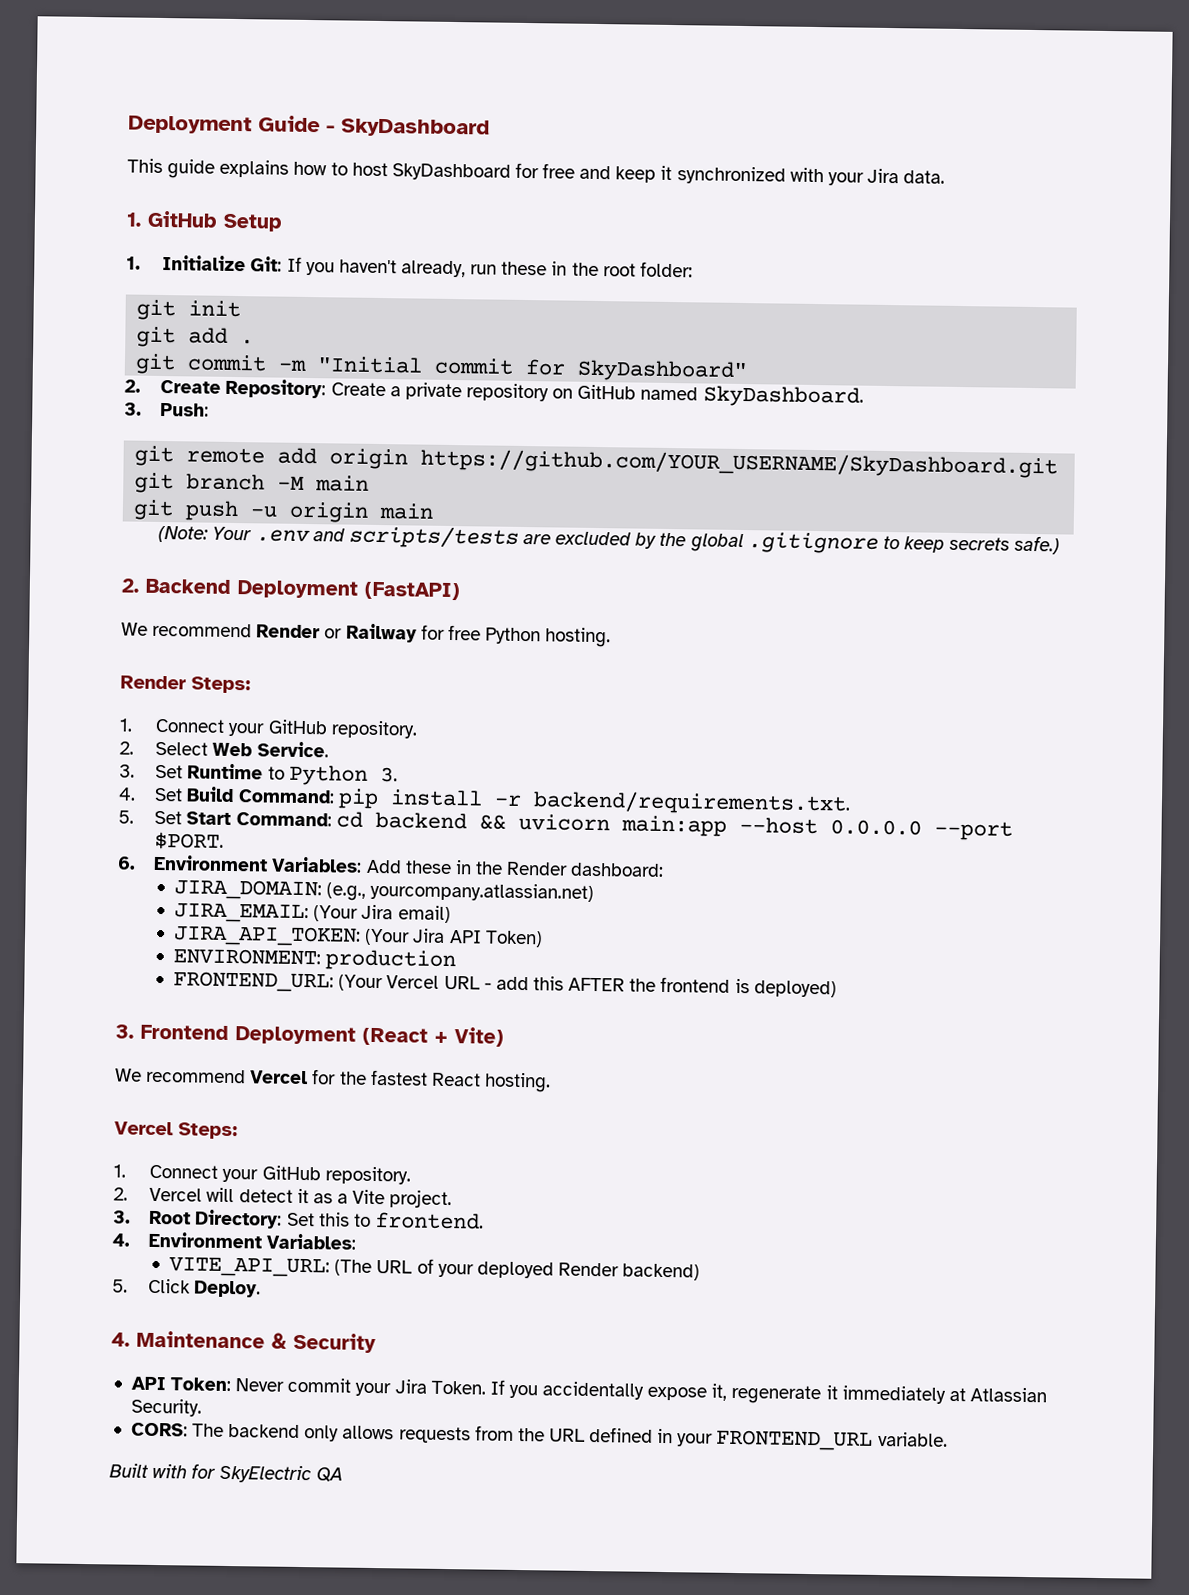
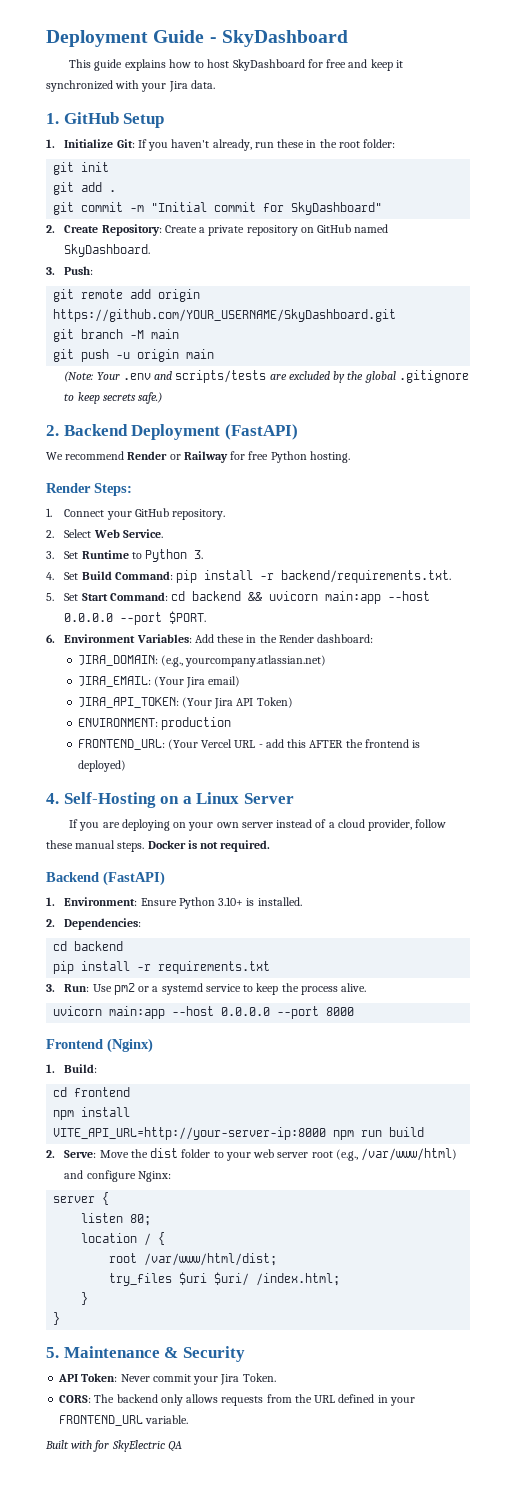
- 3. Frontend Deployment (React + Vite)
- We recommend Vercel for the fastest React hosting.
- Vercel Steps:
- 1. Connect your GitHub repository.
- 2. Vercel will detect it as a Vite project.
- 3. Root Directory: Set this to frontend.
- 4. Environment Variables:
- VITE_API_URL: (The URL of your deployed Render backend)
- 5. Click Deploy.
- 4. Maintenance & Security
+ 4. Self-Hosting on a Linux Server
+ If you are deploying on your own server instead of a cloud provider, follow these manual steps. Docker is not required.
+ Backend (FastAPI)
+ 1. Environment: Ensure Python 3.10+ is installed.
+ 2. Dependencies:
+ cd backend
+ pip install -r requirements.txt
+ 3. Run: Use pm2 or a systemd service to keep the process alive.
+ uvicorn main:app --host 0.0.0.0 --port 8000
+ Frontend (Nginx)
+ 1. Build:
+ cd frontend
+ npm install
+ VITE_API_URL=http://your-server-ip:8000 npm run build
+ 2. Serve: Move the dist folder to your web server root (e.g., /var/www/html) and configure Nginx:
+ server {
+ listen 80;
+ location / {
+ root /var/www/html/dist;
+ try_files $uri $uri/ /index.html;
+ }
+ }
+ 5. Maintenance & Security
- If you accidentally expose it, regenerate it immediately at Atlassian Security.

